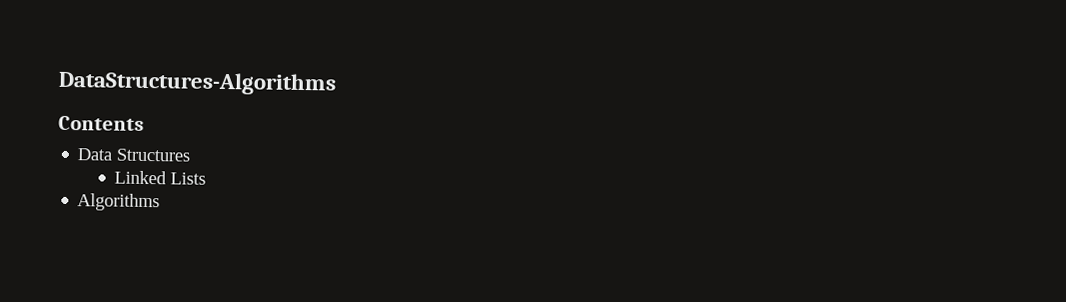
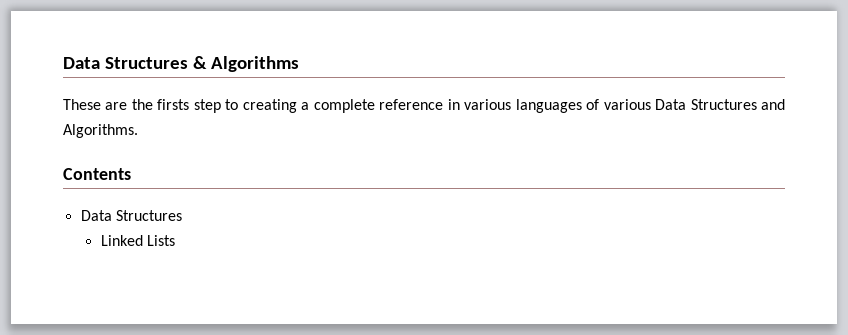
- DataStructures-Algorithms
+ Data Structures & Algorithms
+ These are the firsts step to creating a complete reference in various languages of various Data Structures and Algorithms.
- Algorithms

